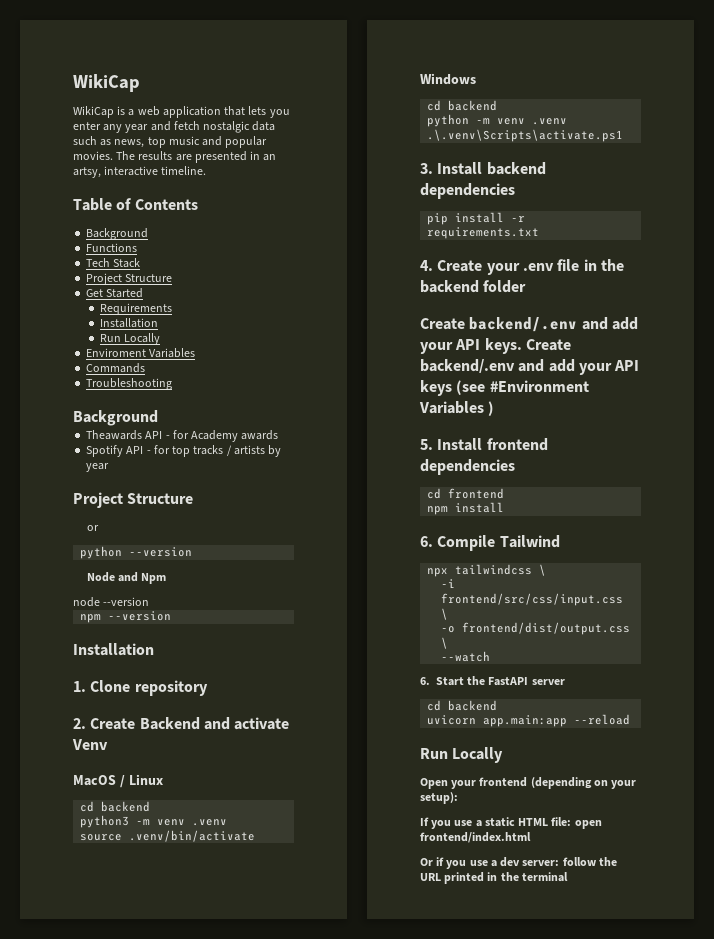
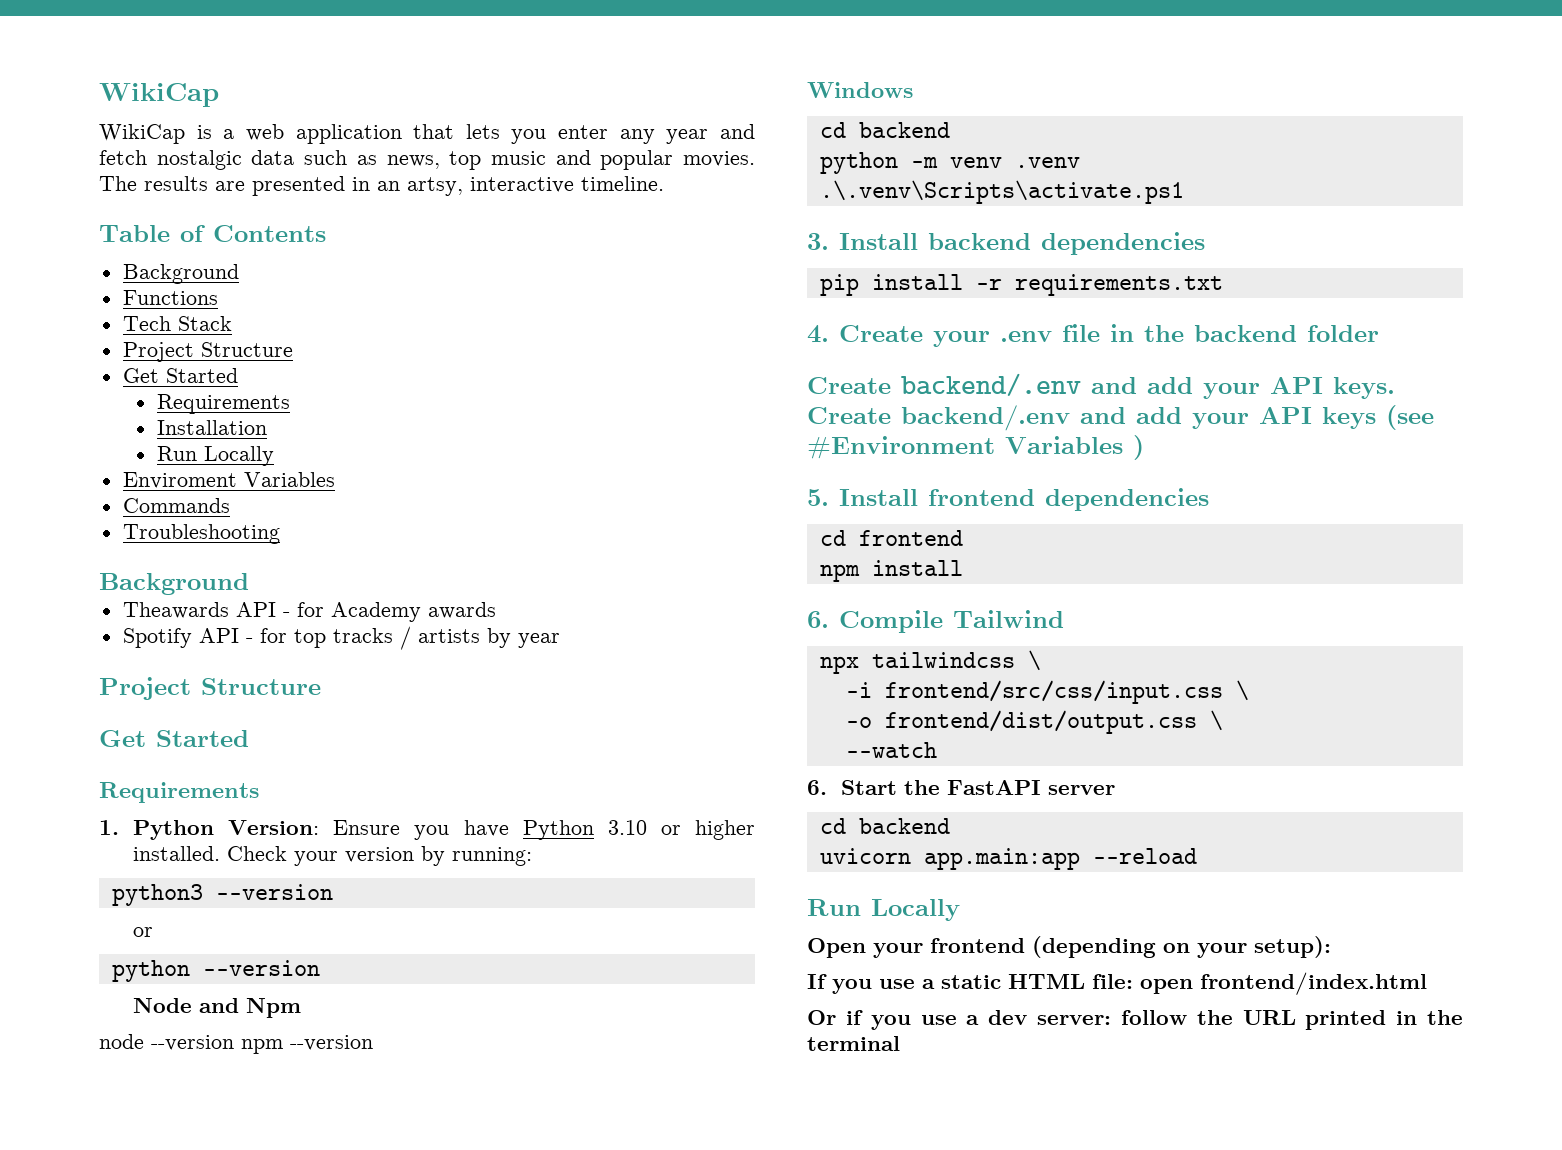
  Spotify API - for top tracks / artists by year
  Project Structure
+ Get Started
+ Requirements
+ 1. Python Version: Ensure you have Python 3.10 or higher installed. Check your version by running:
+ python3 --version
- node --version
- npm --version
- Installation
- 1. Clone repository
- 2. Create Backend and activate Venv
- MacOS / Linux
- cd backend
- python3 -m venv .venv
- source .venv/bin/activate
+ node --version npm --version

